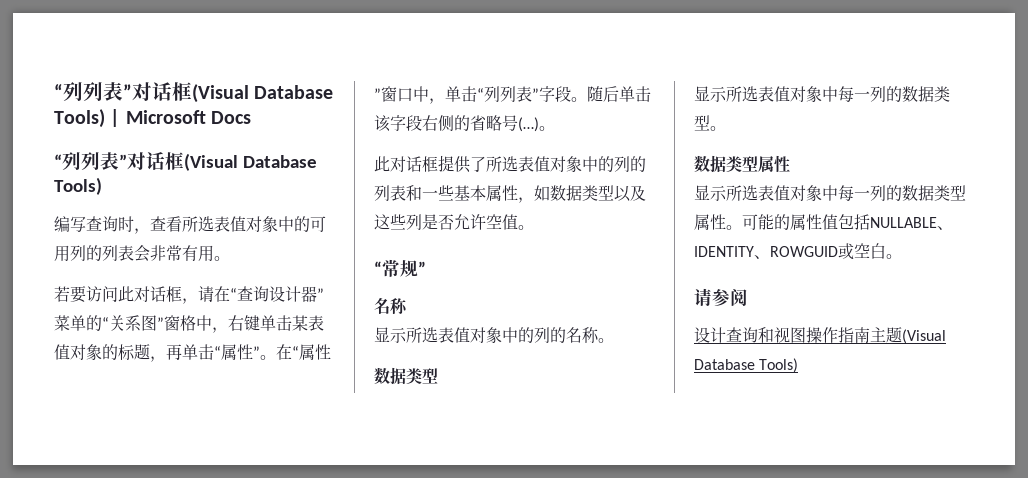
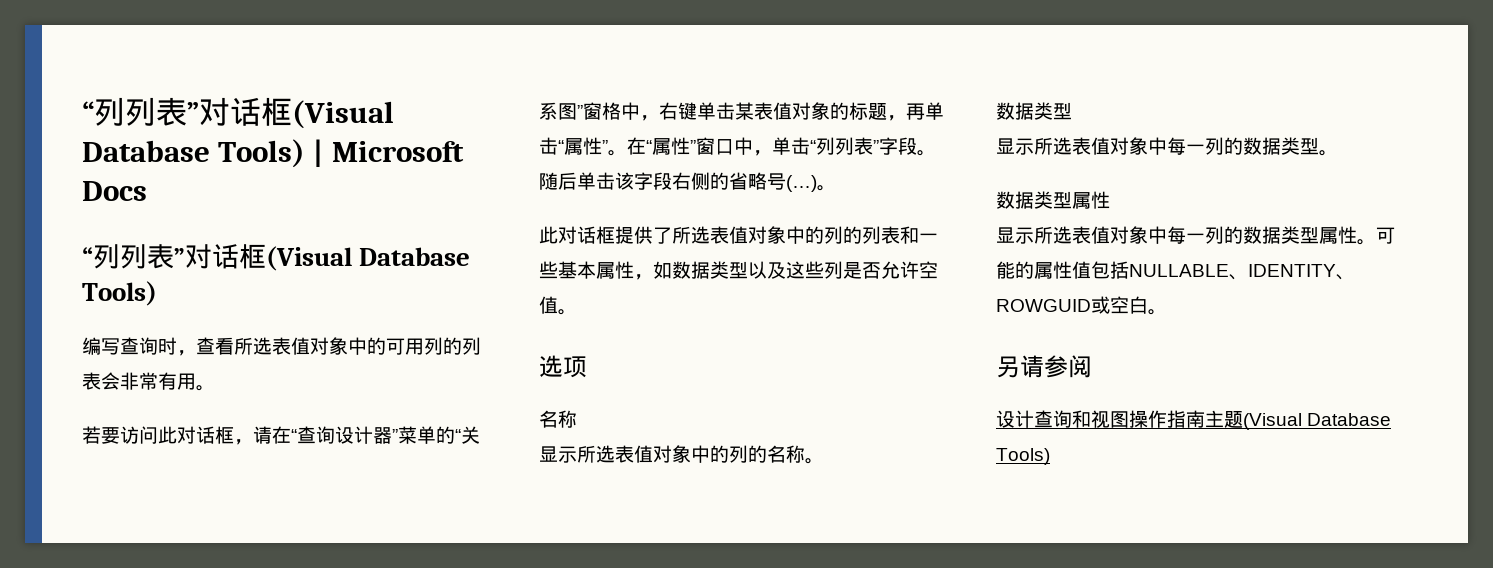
- “常规”
+ 选项
- 请参阅
+ 另请参阅

